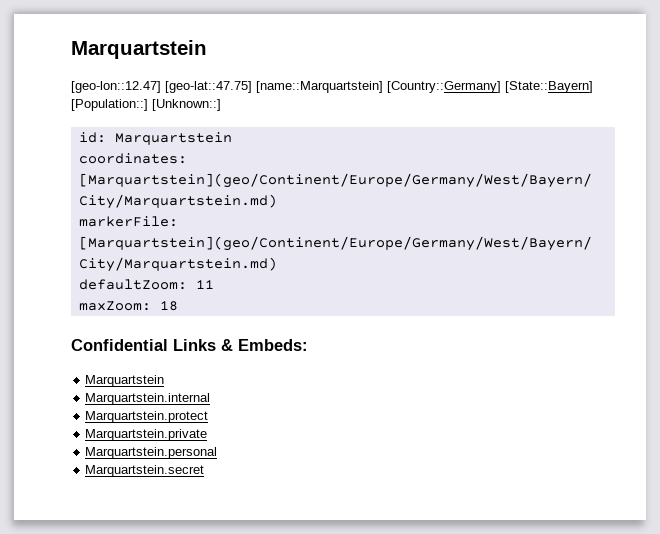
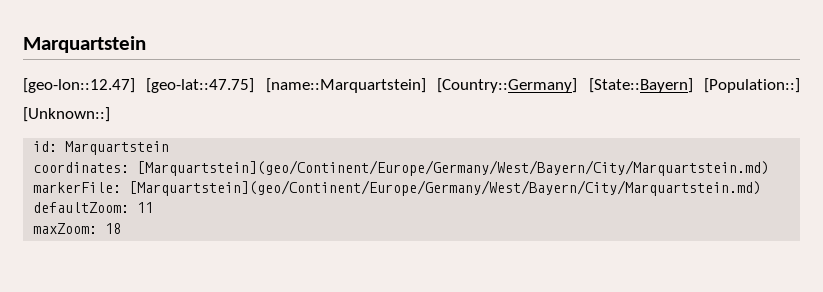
- Confidential Links & Embeds:
- Marquartstein
- Marquartstein.internal
- Marquartstein.protect
- Marquartstein.private
- Marquartstein.personal
- Marquartstein.secret

